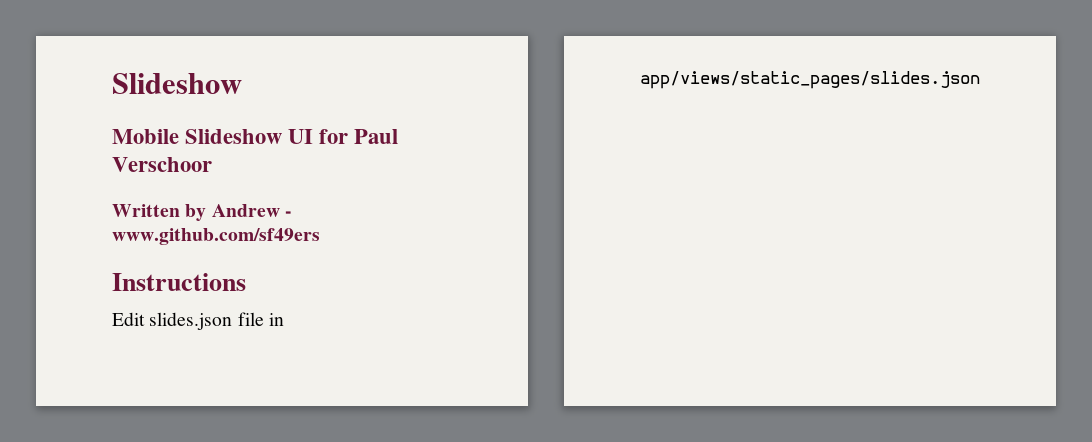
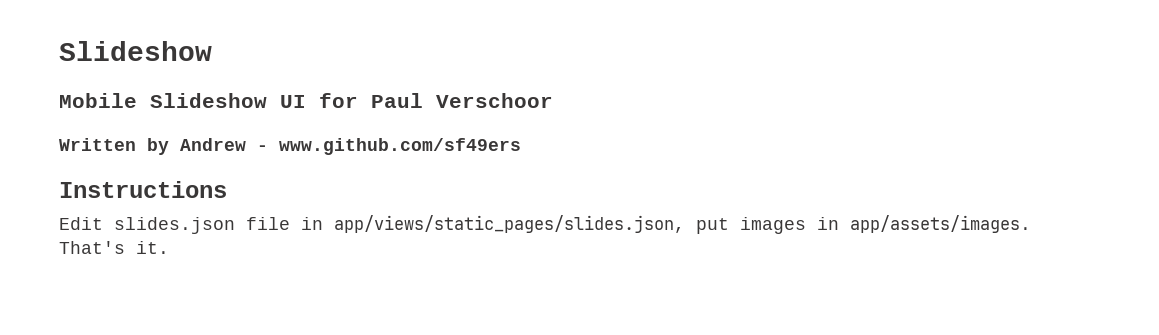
- Edit slides.json file in app/views/static_pages/slides.json
+ Edit slides.json file in app/views/static_pages/slides.json, put images in app/assets/images. That's it.

